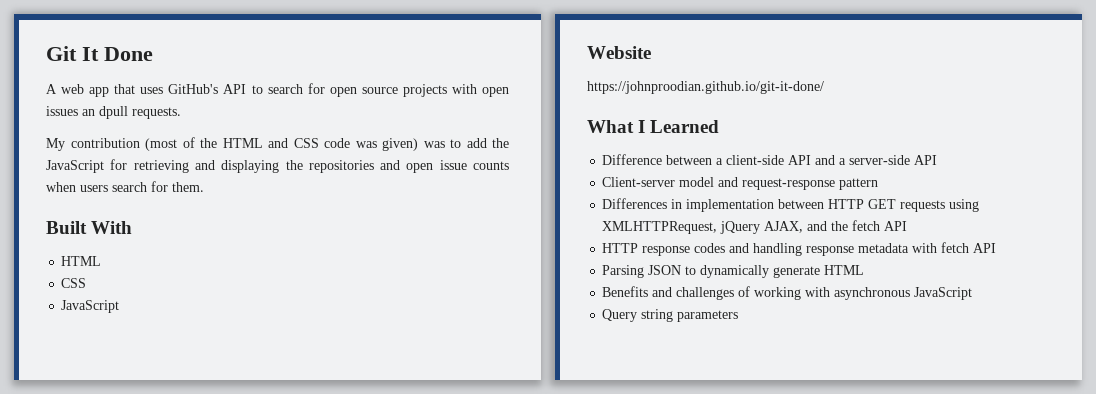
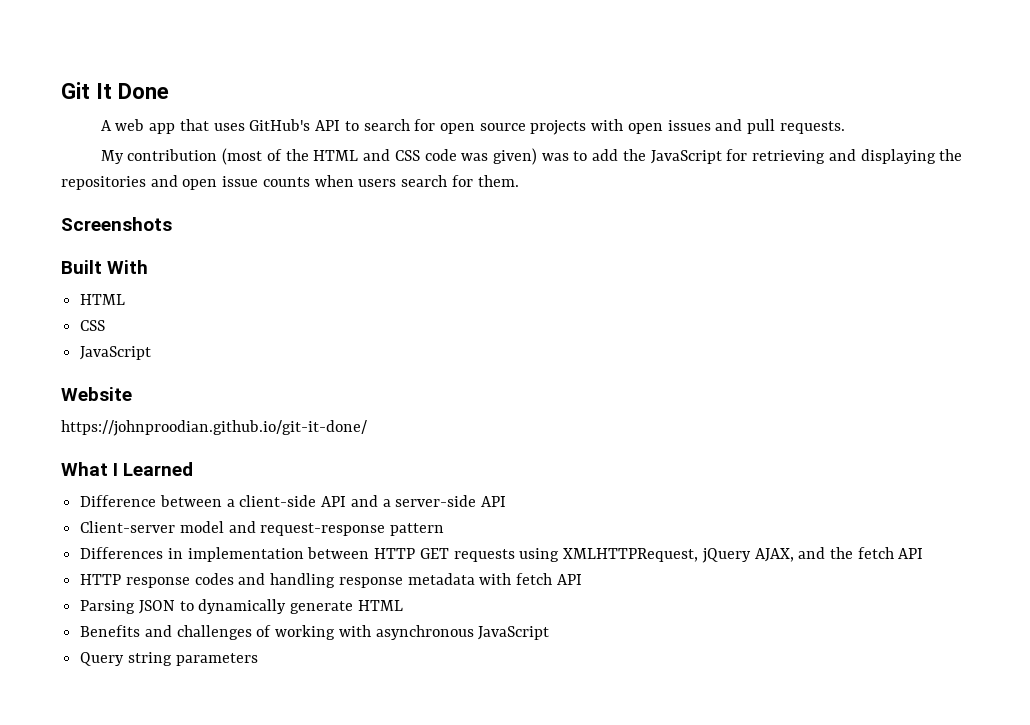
- A web app that uses GitHub's API to search for open source projects with open issues an dpull requests.
+ A web app that uses GitHub's API to search for open source projects with open issues and pull requests.
+ Screenshots

